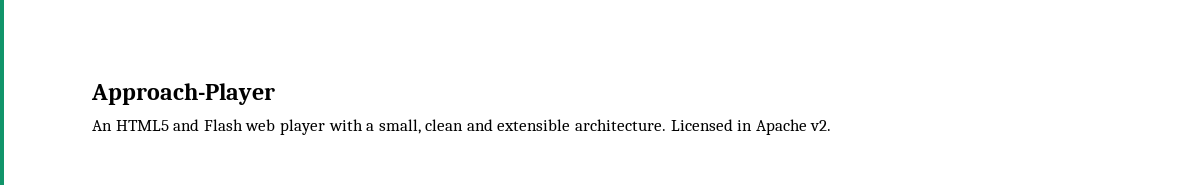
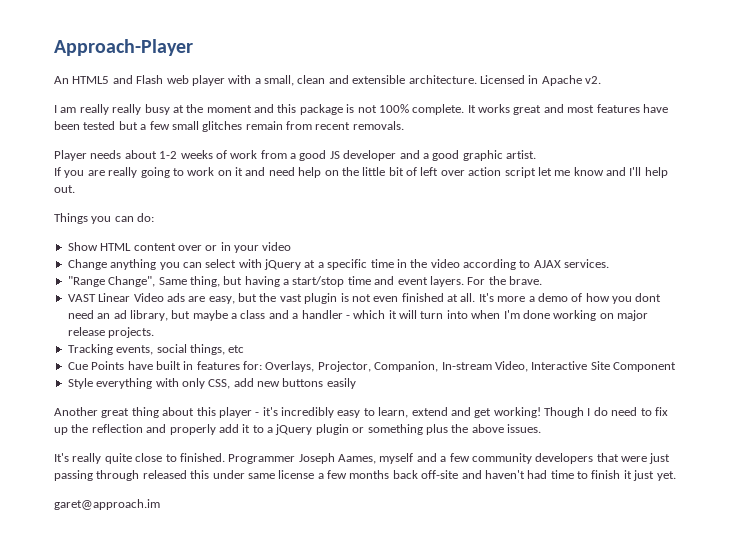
+ I am really really busy at the moment and this package is not 100% complete. It works great and most features have been tested but a few small glitches remain from recent removals.
+ Player needs about 1-2 weeks of work from a good JS developer and a good graphic artist.
+ If you are really going to work on it and need help on the little bit of left over action script let me know and I'll help out.
+ Things you can do:
+ Show HTML content over or in your video
+ Change anything you can select with jQuery at a specific time in the video according to AJAX services.
+ "Range Change", Same thing, but having a start/stop time and event layers. For the brave.
+ VAST Linear Video ads are easy, but the vast plugin is not even finished at all. It's more a demo of how you dont need an ad library, but maybe a class and a handler - which it will turn into when I'm done working on major release projects.
+ Tracking events, social things, etc
+ Cue Points have built in features for: Overlays, Projector, Companion, In-stream Video, Interactive Site Component
+ Style everything with only CSS, add new buttons easily
+ Another great thing about this player - it's incredibly easy to learn, extend and get working! Though I do need to fix up the reflection and properly add it to a jQuery plugin or something plus the above issues.
+ It's really quite close to finished. Programmer Joseph Aames, myself and a few community developers that were just passing through released this under same license a few months back off-site and haven't had time to finish it just yet.
+ garet@approach.im

